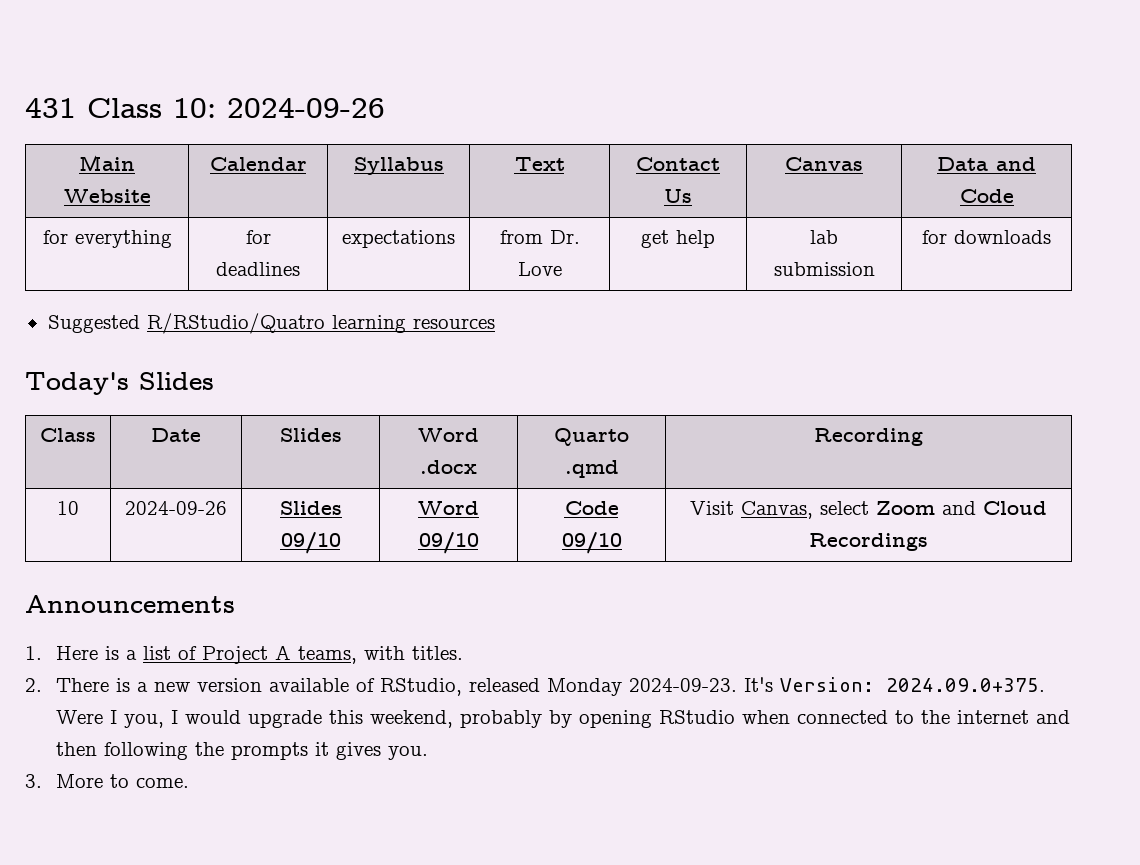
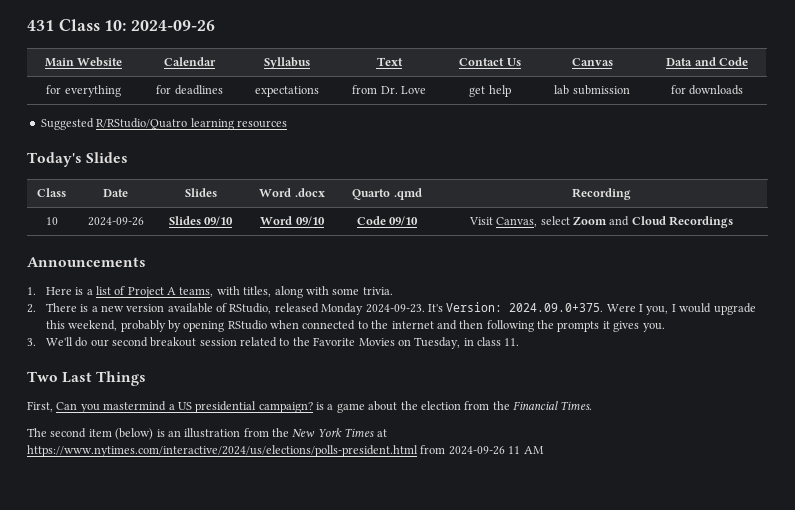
- 1. Here is a list of Project A teams, with titles.
+ 1. Here is a list of Project A teams, with titles, along with some trivia.
- 3. More to come.
+ 3. We'll do our second breakout session related to the Favorite Movies on Tuesday, in class 11.
+ Two Last Things
+ First, Can you mastermind a US presidential campaign? is a game about the election from the Financial Times.
+ The second item (below) is an illustration from the New York Times at https://www.nytimes.com/interactive/2024/us/elections/polls-president.html from 2024-09-26 11 AM

